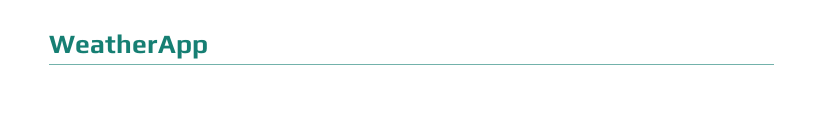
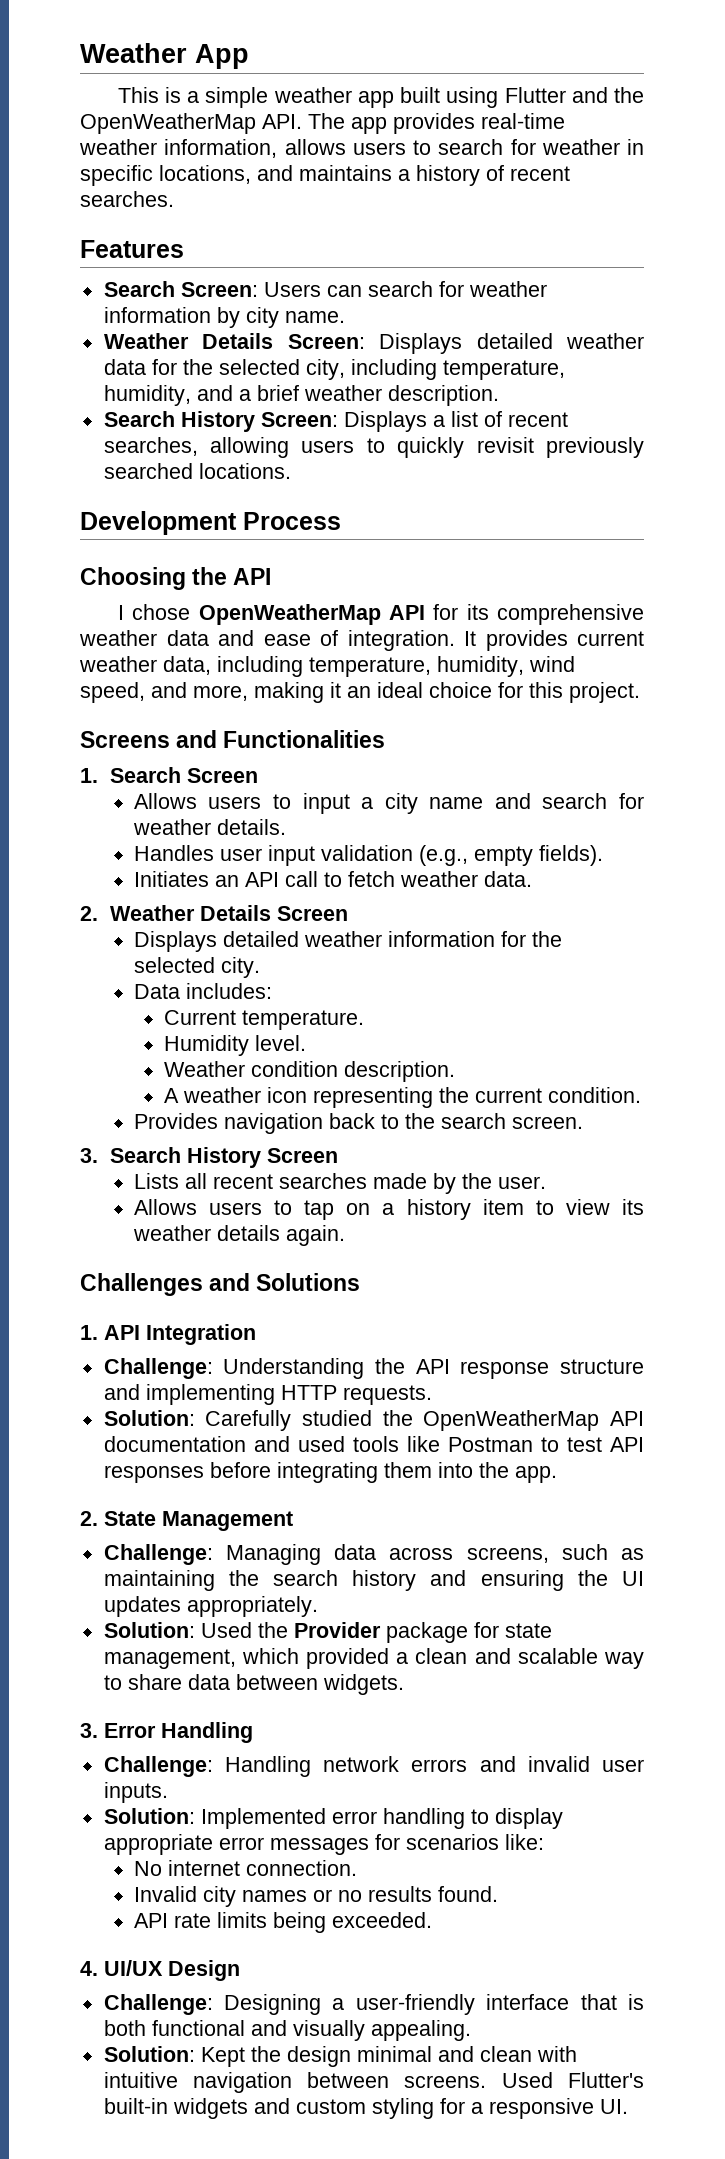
- WeatherApp
+ Weather App
+ This is a simple weather app built using Flutter and the OpenWeatherMap API. The app provides real-time weather information, allows users to search for weather in specific locations, and maintains a history of recent searches.
+ Features
+ Search Screen: Users can search for weather information by city name.
+ Weather Details Screen: Displays detailed weather data for the selected city, including temperature, humidity, and a brief weather description.
+ Search History Screen: Displays a list of recent searches, allowing users to quickly revisit previously searched locations.
+ Development Process
+ Choosing the API
+ I chose OpenWeatherMap API for its comprehensive weather data and ease of integration. It provides current weather data, including temperature, humidity, wind speed, and more, making it an ideal choice for this project.
+ Screens and Functionalities
+ 1. Search Screen
+ Allows users to input a city name and search for weather details.
+ Handles user input validation (e.g., empty fields).
+ Initiates an API call to fetch weather data.
+ 2. Weather Details Screen
+ Displays detailed weather information for the selected city.
+ Data includes:
+ Current temperature.
+ Humidity level.
+ Weather condition description.
+ A weather icon representing the current condition.
+ Provides navigation back to the search screen.
+ 3. Search History Screen
+ Lists all recent searches made by the user.
+ Allows users to tap on a history item to view its weather details again.
+ Challenges and Solutions
+ 1. API Integration
+ Challenge: Understanding the API response structure and implementing HTTP requests.
+ Solution: Carefully studied the OpenWeatherMap API documentation and used tools like Postman to test API responses before integrating them into the app.
+ 2. State Management
+ Challenge: Managing data across screens, such as maintaining the search history and ensuring the UI updates appropriately.
+ Solution: Used the Provider package for state management, which provided a clean and scalable way to share data between widgets.
+ 3. Error Handling
+ Challenge: Handling network errors and invalid user inputs.
+ Solution: Implemented error handling to display appropriate error messages for scenarios like:
+ No internet connection.
+ Invalid city names or no results found.
+ API rate limits being exceeded.
+ 4. UI/UX Design
+ Challenge: Designing a user-friendly interface that is both functional and visually appealing.
+ Solution: Kept the design minimal and clean with intuitive navigation between screens. Used Flutter's built-in widgets and custom styling for a responsive UI.

